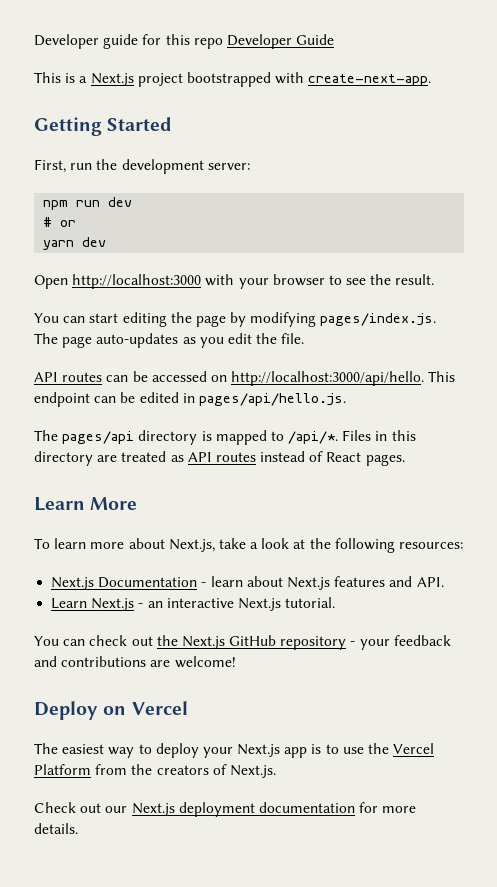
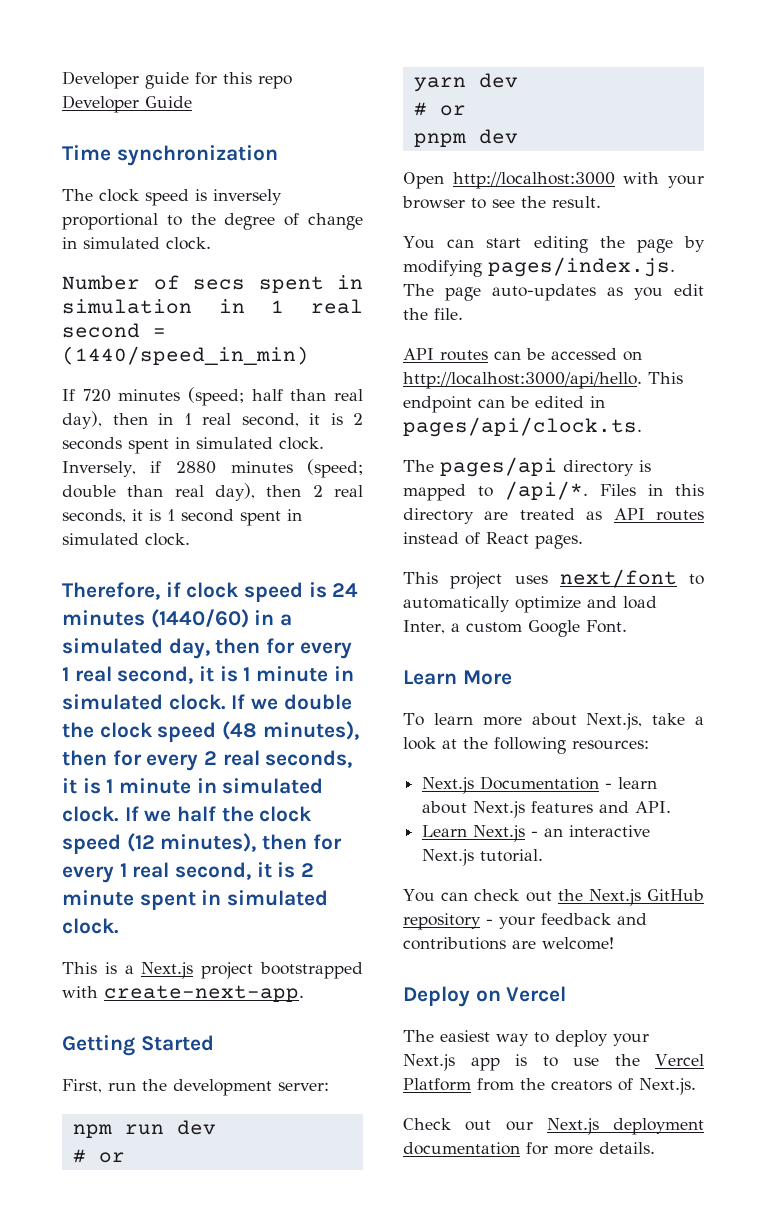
+ Time synchronization
+ The clock speed is inversely proportional to the degree of change in simulated clock.
+ Number of secs spent in simulation in 1 real second = (1440/speed_in_min)
+ If 720 minutes (speed; half than real day), then in 1 real second, it is 2 seconds spent in simulated clock. Inversely, if 2880 minutes (speed; double than real day), then 2 real seconds, it is 1 second spent in simulated clock.
+ Therefore, if clock speed is 24 minutes (1440/60) in a simulated day, then for every 1 real second, it is 1 minute in simulated clock. If we double the clock speed (48 minutes), then for every 2 real seconds, it is 1 minute in simulated clock. If we half the clock speed (12 minutes), then for every 1 real second, it is 2 minute spent in simulated clock.
  yarn dev
+ # or
+ pnpm dev
- This endpoint can be edited in pages/api/hello.js.
+ This endpoint can be edited in pages/api/clock.ts.
+ This project uses next/font to automatically optimize and load Inter, a custom Google Font.

